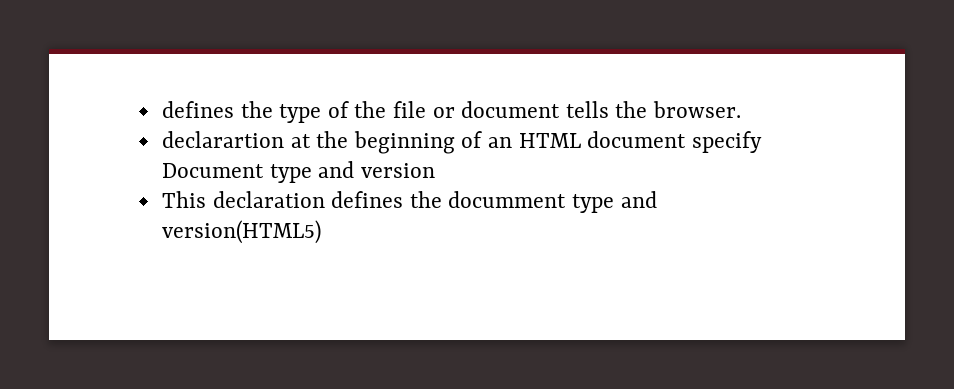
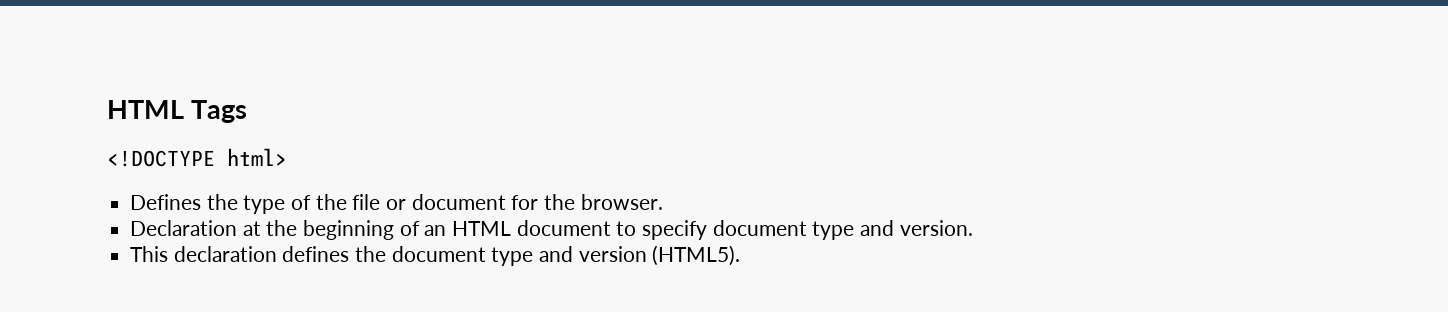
- defines the type of the file or document tells the browser.
+ HTML Tags
+ <!DOCTYPE html>
+ Defines the type of the file or document for the browser.
- declarartion at the beginning of an HTML document specify Document type and version
+ Declaration at the beginning of an HTML document to specify document type and version.
- This declaration defines the documment type and version(HTML5)
+ This declaration defines the document type and version (HTML5).

